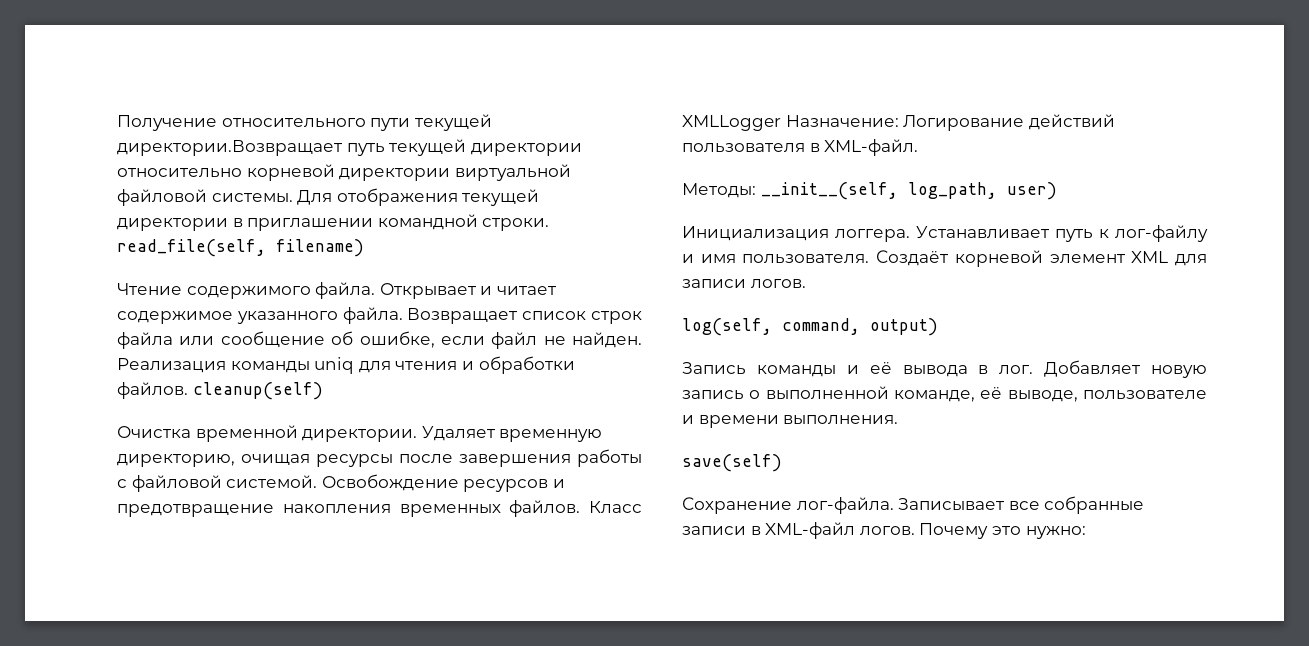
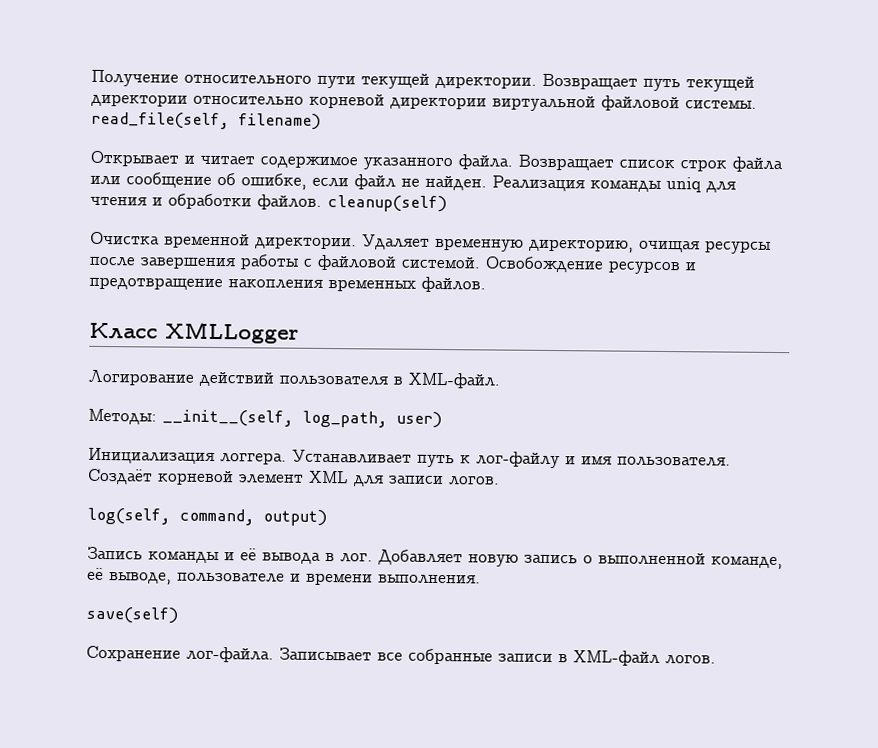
- Получение относительного пути текущей директории.Возвращает путь текущей директории относительно корневой директории виртуальной файловой системы. Для отображения текущей директории в приглашении командной строки. read_file(self, filename)
+ Получение относительного пути текущей директории. Возвращает путь текущей директории относительно корневой директории виртуальной файловой системы. read_file(self, filename)
- Чтение содержимого файла.
- Освобождение ресурсов и предотвращение накопления временных файлов. Класс XMLLogger Назначение: Логирование действий пользователя в XML-файл.
+ Освобождение ресурсов и предотвращение накопления временных файлов.
+ Класс XMLLogger
+ Логирование действий пользователя в XML-файл.
- Почему это нужно:

